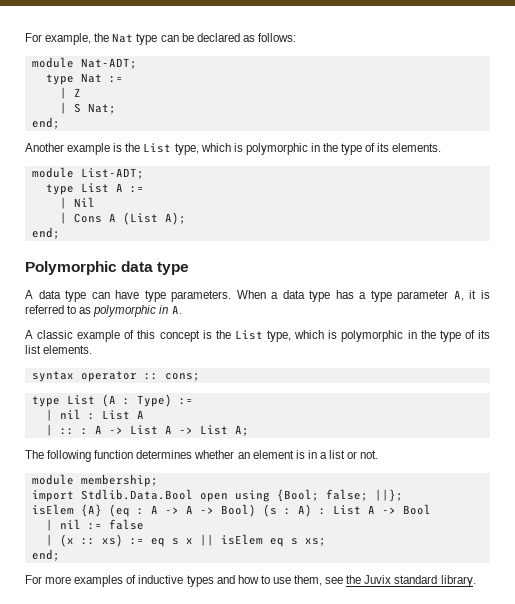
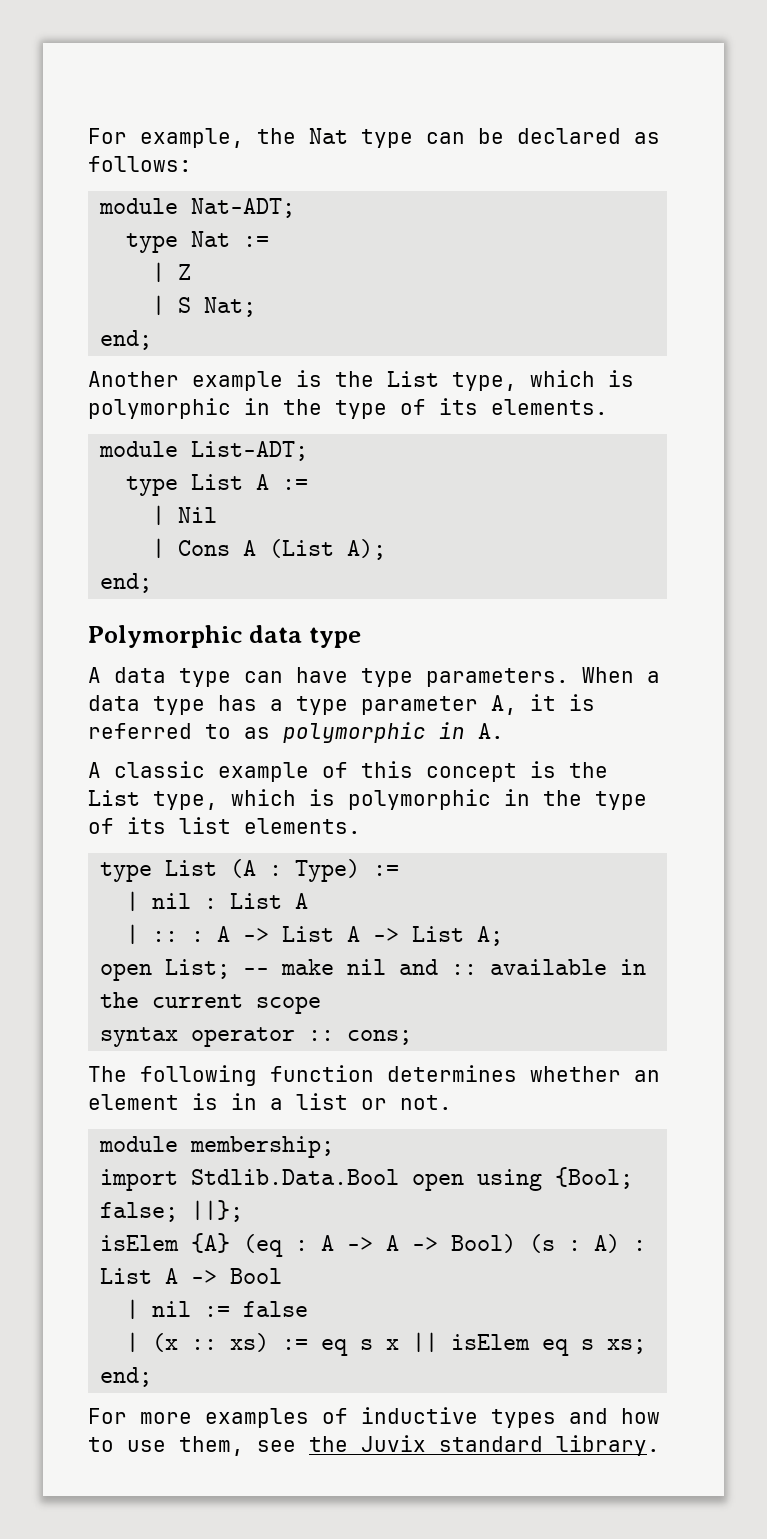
- syntax operator :: cons;
+ open List; -- make nil and :: available in the current scope
+ syntax operator :: cons;

